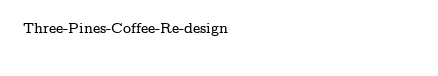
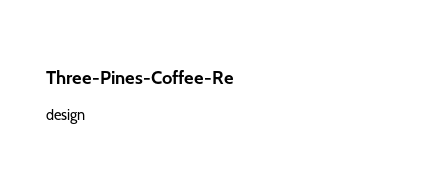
- Three-Pines-Coffee-Re-design
+ Three-Pines-Coffee-Re
+ design

